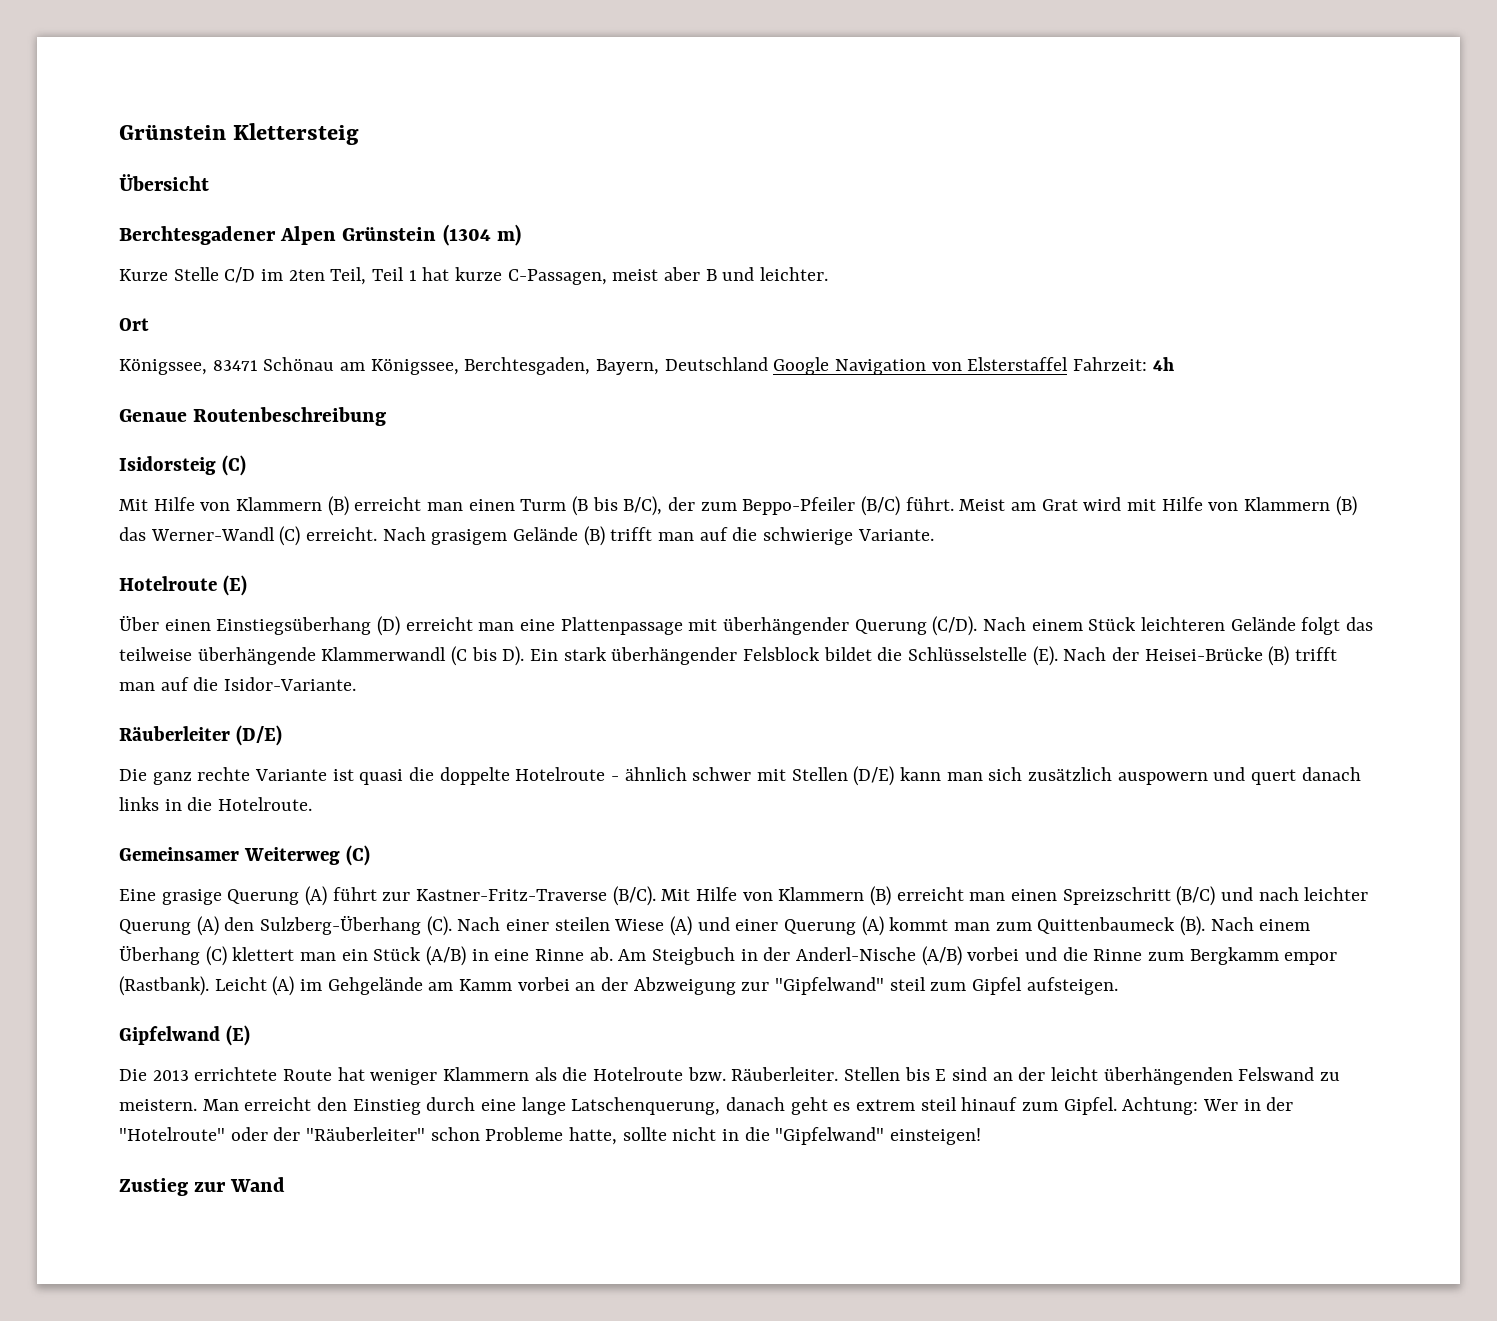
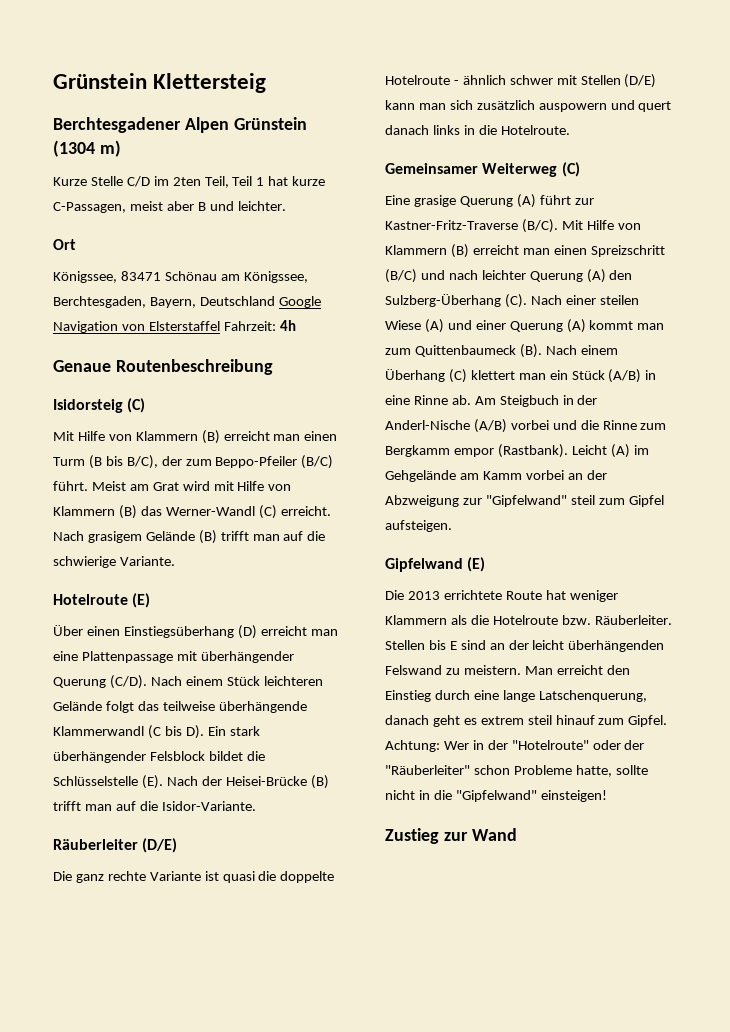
- Übersicht

